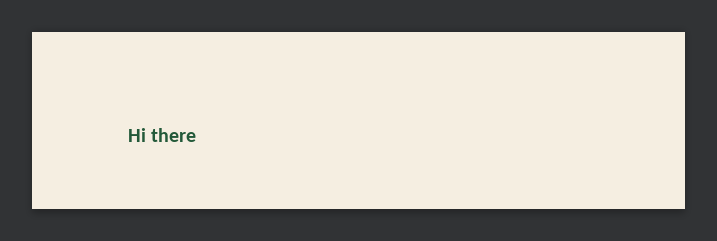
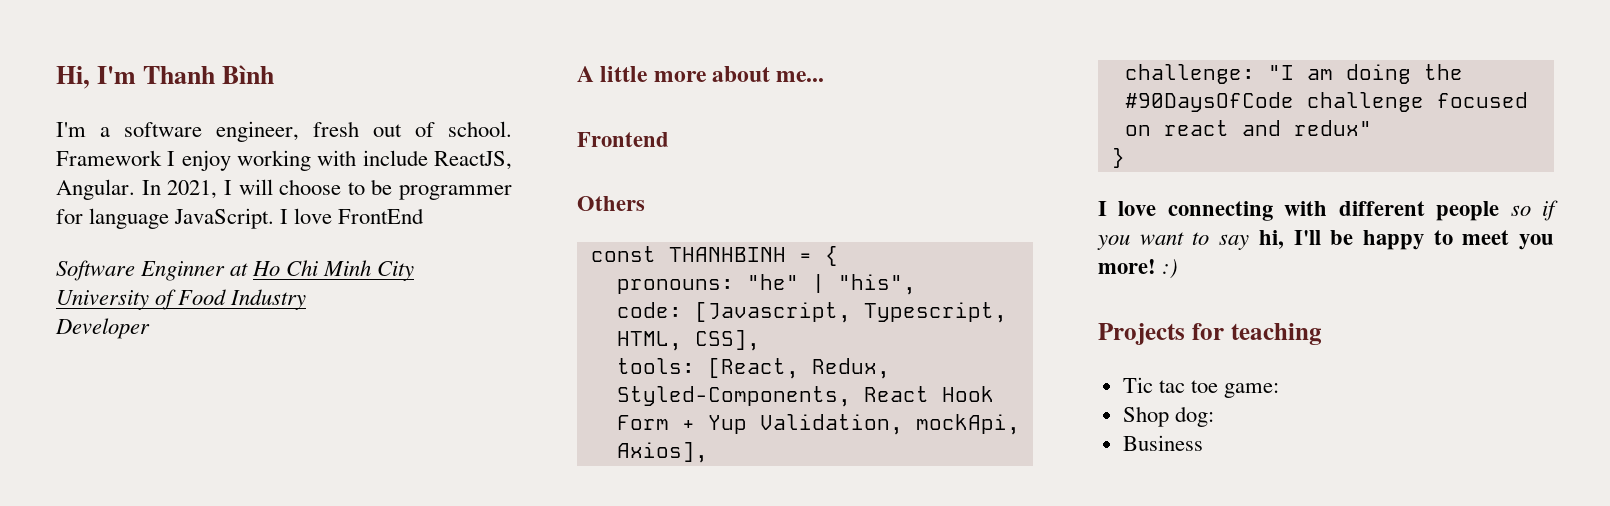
- Hi there
+ Hi, I'm Thanh Bình
+ I'm a software engineer, fresh out of school. Framework I enjoy working with include ReactJS, Angular. In 2021, I will choose to be programmer for language JavaScript. I love FrontEnd
+ Software Enginner at Ho Chi Minh City University of Food Industry
+ Developer
+ A little more about me...
+ Frontend
+ Others
+ const THANHBINH = {
+ pronouns: "he" | "his",
+ code: [Javascript, Typescript, HTML, CSS],
+ tools: [React, Redux, Styled-Components, React Hook Form + Yup Validation, mockApi, Axios],
+ challenge: "I am doing the #90DaysOfCode challenge focused on react and redux"
+ }
+ I love connecting with different people so if you want to say hi, I'll be happy to meet you more! :)
+ Projects for teaching
+ Tic tac toe game:
+ Shop dog:
+ Business

